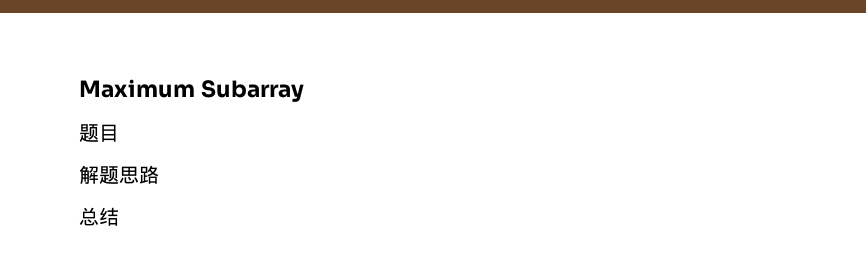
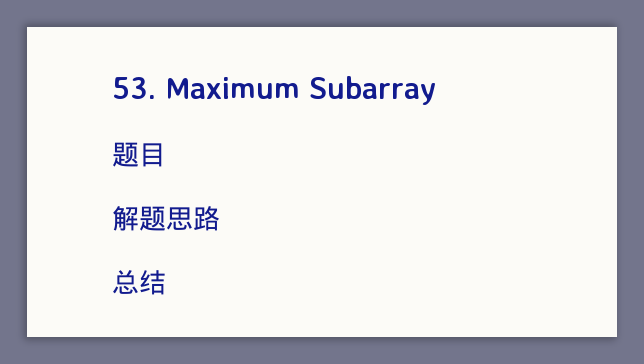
- Maximum Subarray
+ 53. Maximum Subarray

